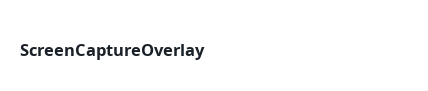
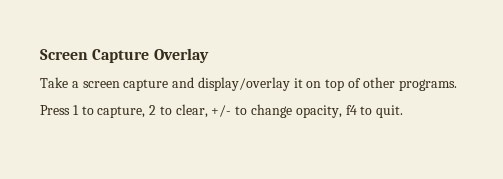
- ScreenCaptureOverlay
+ Screen Capture Overlay
+ Take a screen capture and display/overlay it on top of other programs.
+ Press 1 to capture, 2 to clear, +/- to change opacity, f4 to quit.

